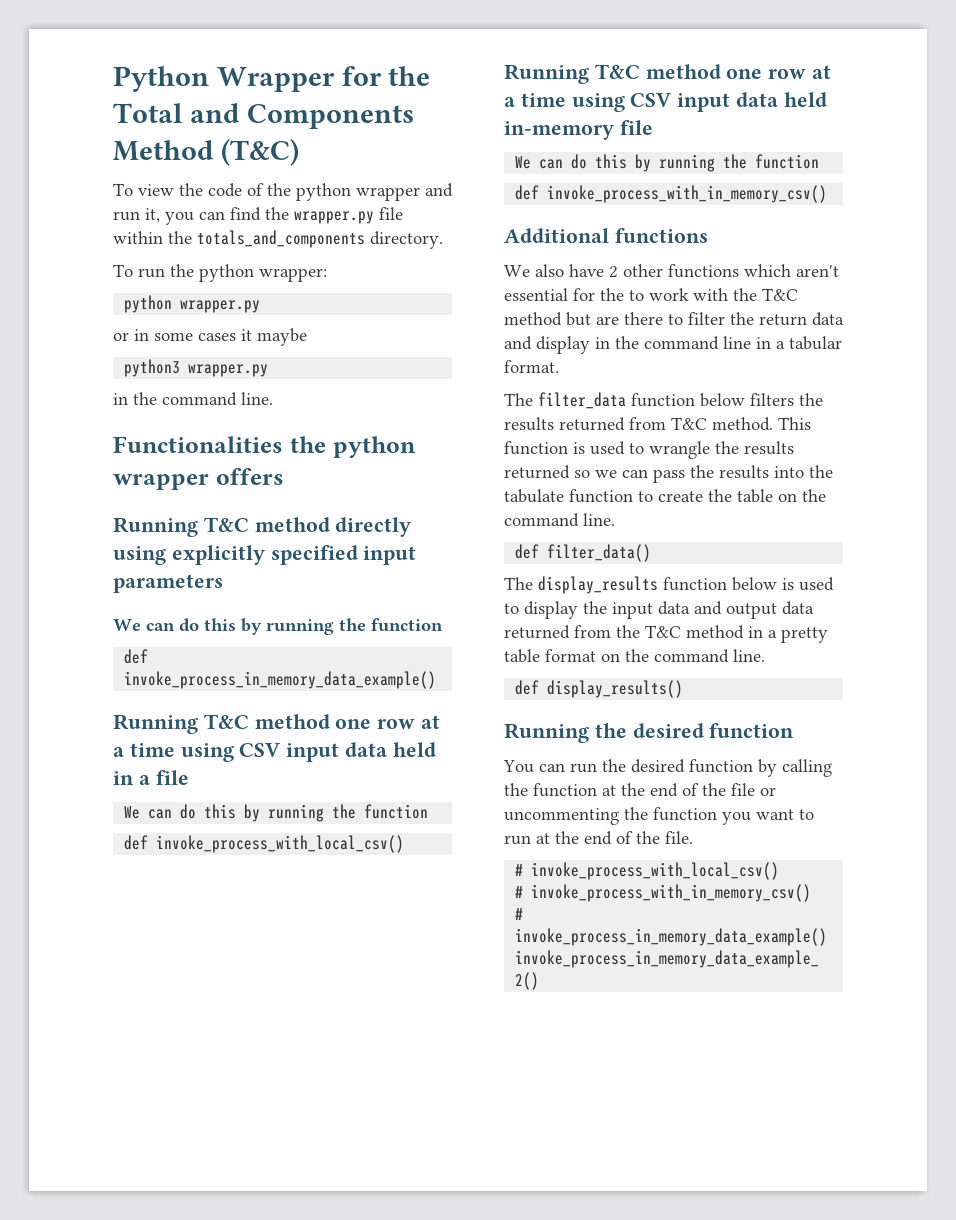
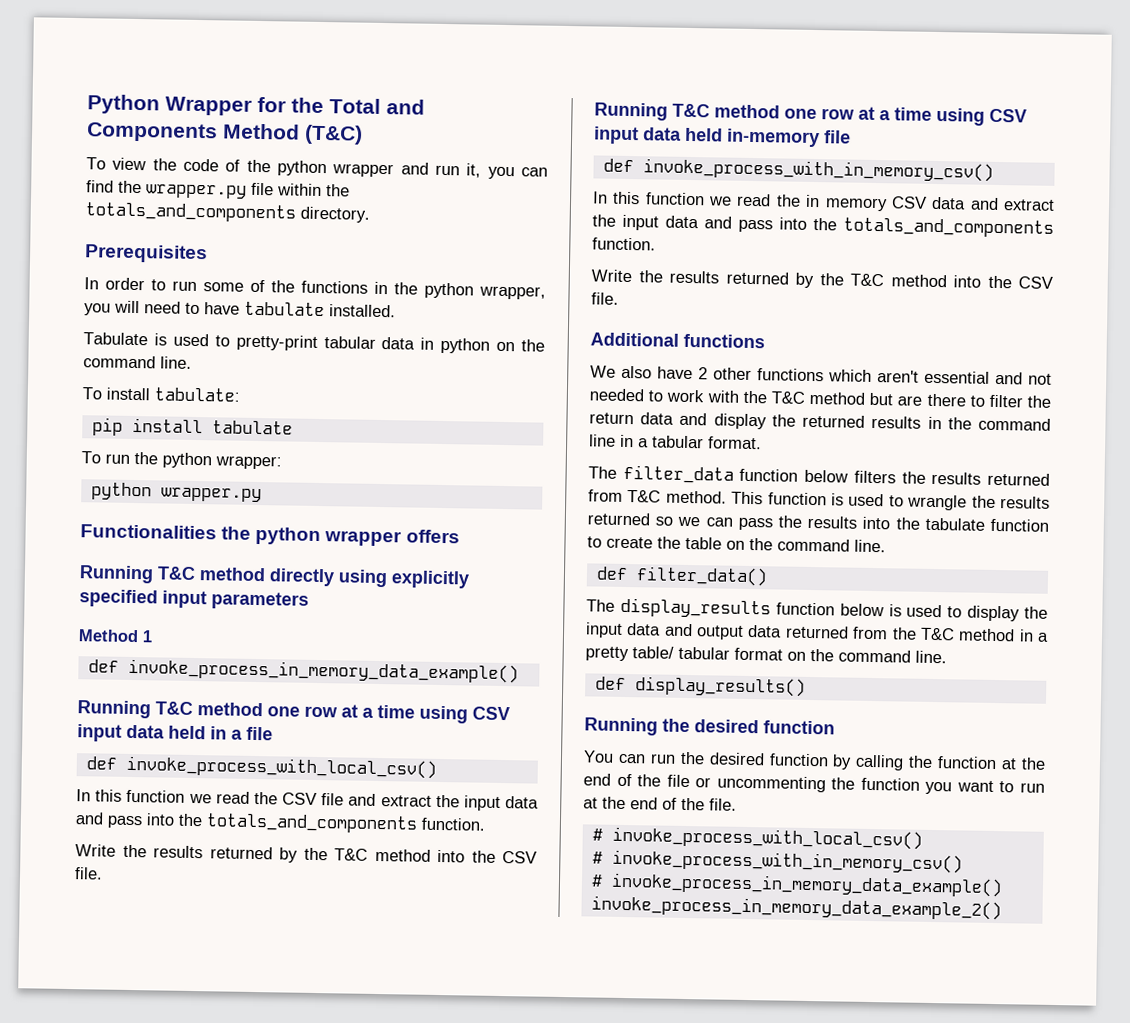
+ Prerequisites
+ In order to run some of the functions in the python wrapper, you will need to have tabulate installed.
+ Tabulate is used to pretty-print tabular data in python on the command line.
+ To install tabulate:
+ pip install tabulate
- or in some cases it maybe
- python3 wrapper.py
- in the command line.
  Running T&C method directly using explicitly specified input parameters
- We can do this by running the function
+ Method 1
  Running T&C method one row at a time using CSV input data held in a file
- We can do this by running the function
  def invoke_process_with_local_csv()
+ In this function we read the CSV file and extract the input data and pass into the totals_and_components function.
+ Write the results returned by the T&C method into the CSV file.
  Running T&C method one row at a time using CSV input data held in-memory file
- We can do this by running the function
  def invoke_process_with_in_memory_csv()
+ In this function we read the in memory CSV data and extract the input data and pass into the totals_and_components function.
+ Write the results returned by the T&C method into the CSV file.
- We also have 2 other functions which aren't essential for the to work with the T&C method but are there to filter the return data and display in the command line in a tabular format.
+ We also have 2 other functions which aren't essential and not needed to work with the T&C method but are there to filter the return data and display the returned results in the command line in a tabular format.
- The display_results function below is used to display the input data and output data returned from the T&C method in a pretty table format on the command line.
+ The display_results function below is used to display the input data and output data returned from the T&C method in a pretty table/ tabular format on the command line.

